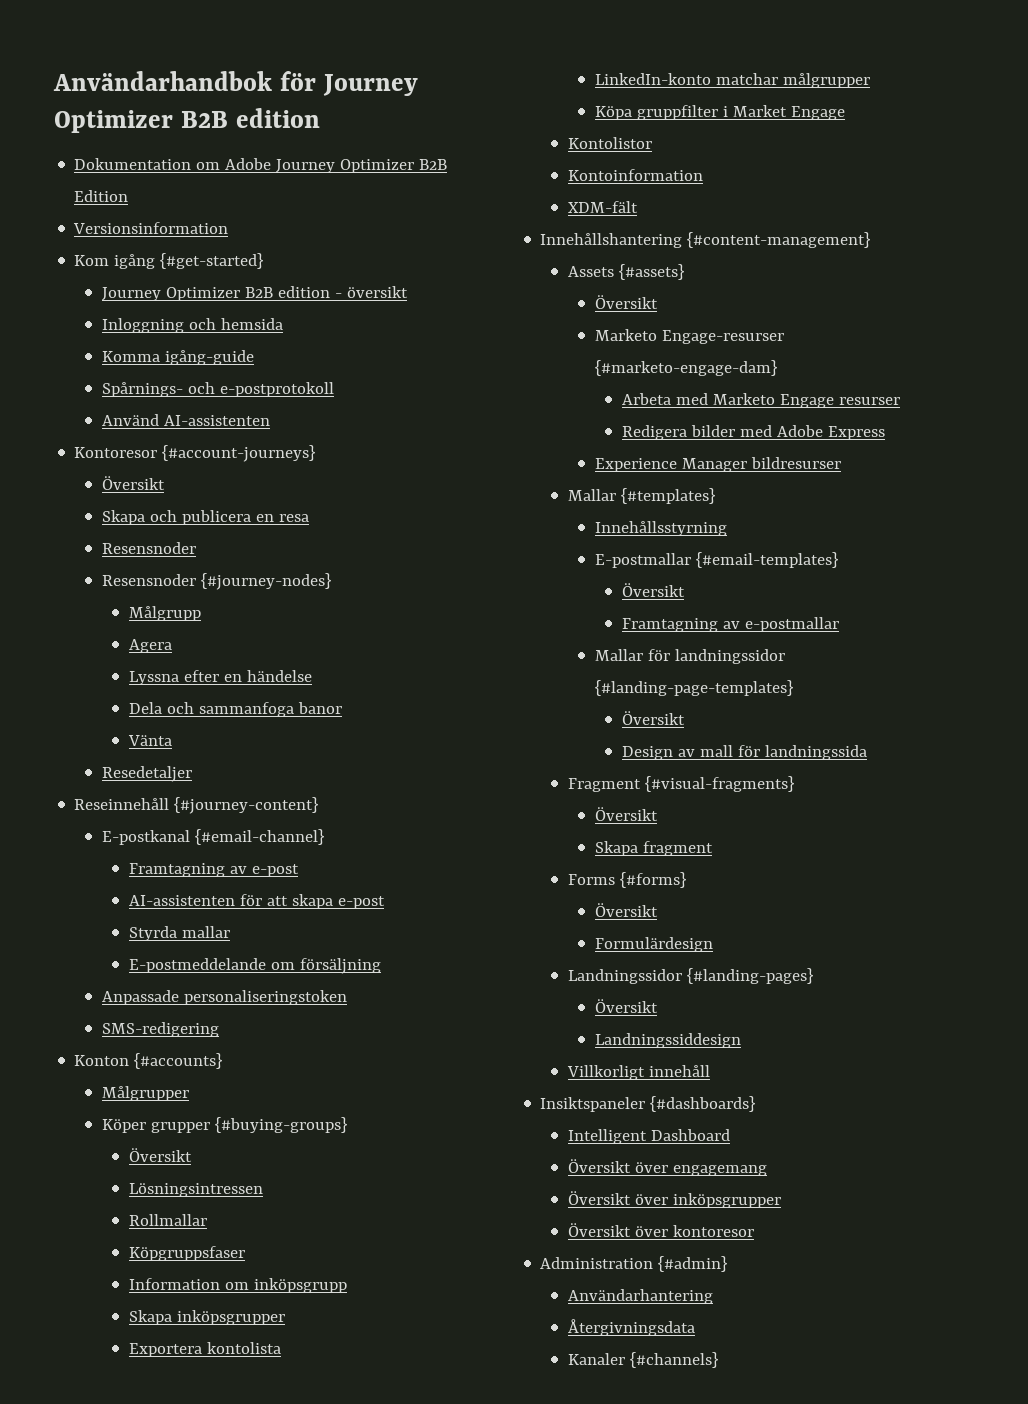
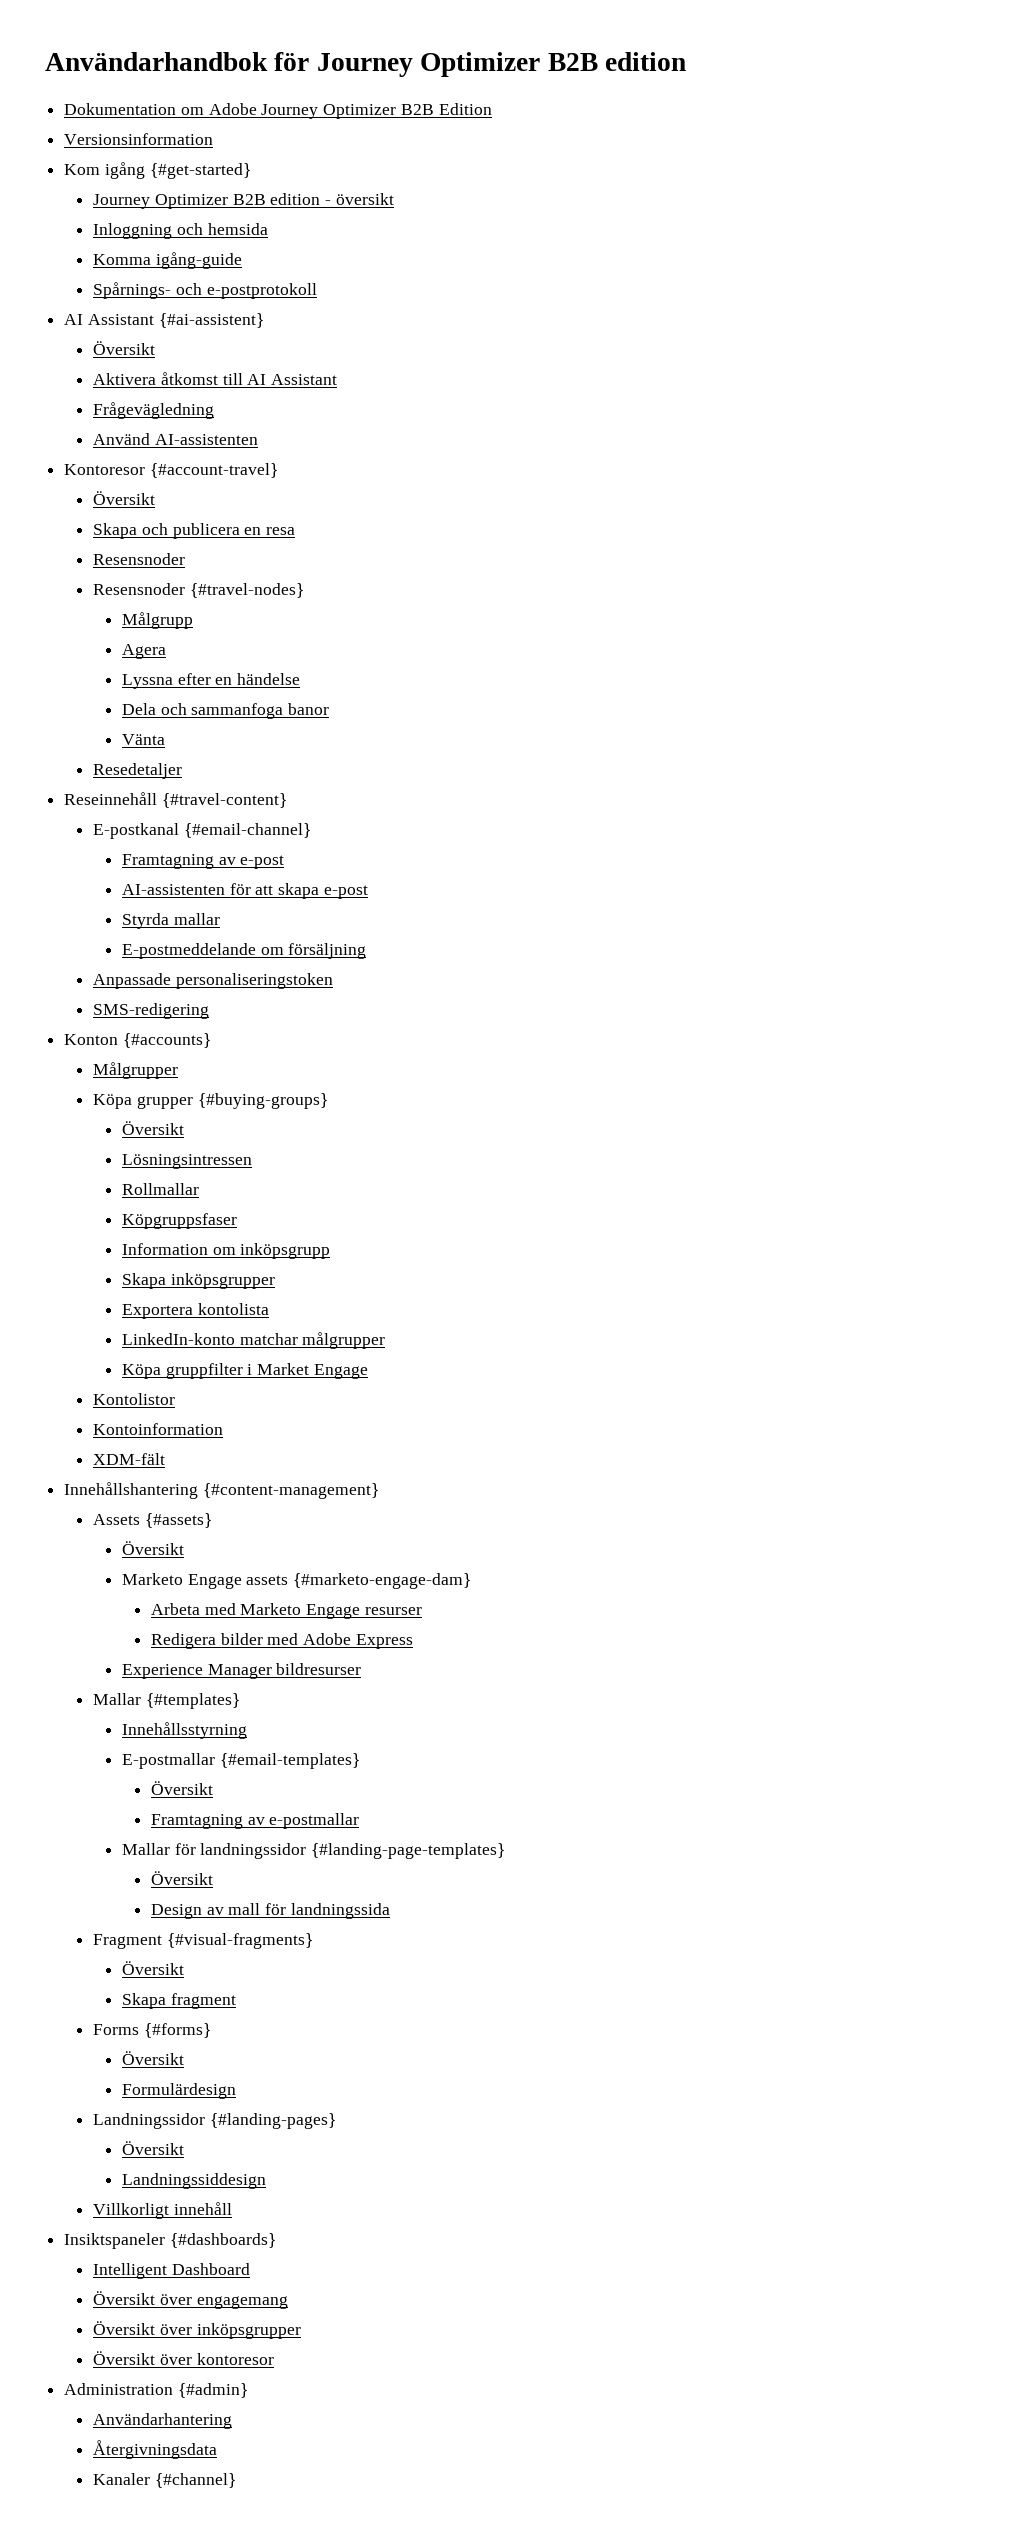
+ AI Assistant {#ai-assistent}
+ Översikt
+ Aktivera åtkomst till AI Assistant
+ Frågevägledning
- Kontoresor {#account-journeys}
+ Kontoresor {#account-travel}
- Resensnoder {#journey-nodes}
+ Resensnoder {#travel-nodes}
- Reseinnehåll {#journey-content}
+ Reseinnehåll {#travel-content}
- Köper grupper {#buying-groups}
+ Köpa grupper {#buying-groups}
- Marketo Engage-resurser {#marketo-engage-dam}
+ Marketo Engage assets {#marketo-engage-dam}
- Kanaler {#channels}
+ Kanaler {#channel}

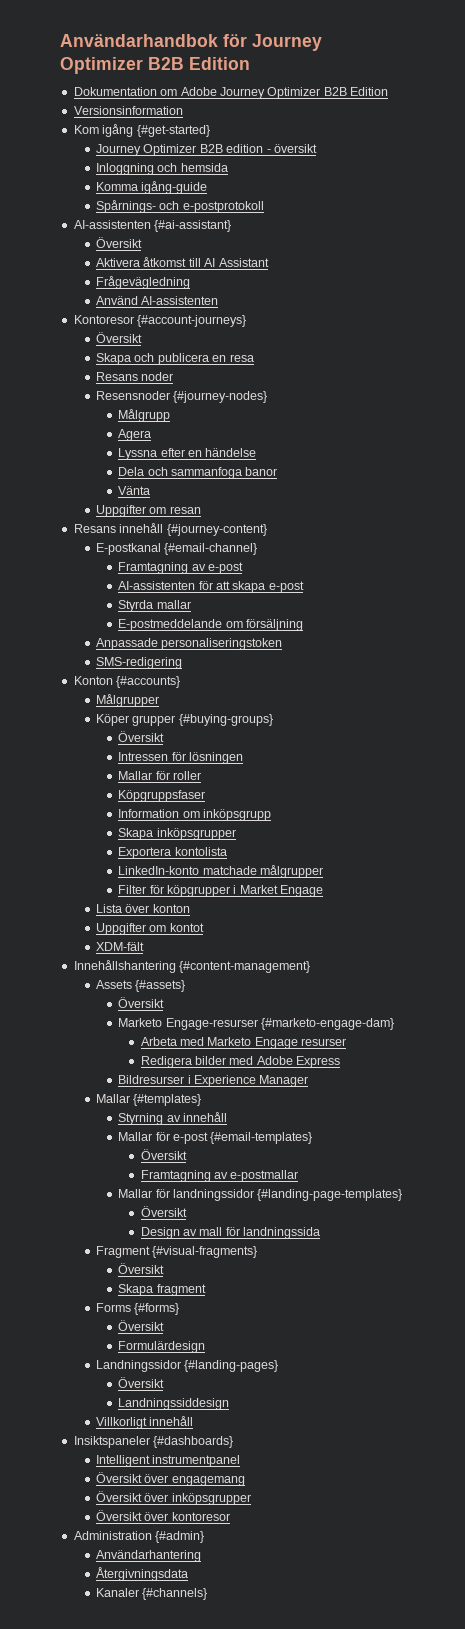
- Användarhandbok för Journey Optimizer B2B edition
+ Användarhandbok för Journey Optimizer B2B Edition
- AI Assistant {#ai-assistent}
+ AI-assistenten {#ai-assistant}
- Kontoresor {#account-travel}
+ Kontoresor {#account-journeys}
  Skapa och publicera en resa
- Resensnoder
- Resensnoder {#travel-nodes}
+ Resans noder
+ Resensnoder {#journey-nodes}
- Resedetaljer
- Reseinnehåll {#travel-content}
+ Uppgifter om resan
+ Resans innehåll {#journey-content}
- Köpa grupper {#buying-groups}
+ Köper grupper {#buying-groups}
- Lösningsintressen
- Rollmallar
+ Intressen för lösningen
+ Mallar för roller
- LinkedIn-konto matchar målgrupper
+ LinkedIn-konto matchade målgrupper
- Köpa gruppfilter i Market Engage
+ Filter för köpgrupper i Market Engage
- Kontolistor
- Kontoinformation
+ Lista över konton
+ Uppgifter om kontot
- Marketo Engage assets {#marketo-engage-dam}
+ Marketo Engage-resurser {#marketo-engage-dam}
- Experience Manager bildresurser
+ Bildresurser i Experience Manager
- Innehållsstyrning
- E-postmallar {#email-templates}
+ Styrning av innehåll
+ Mallar för e-post {#email-templates}
- Intelligent Dashboard
+ Intelligent instrumentpanel
- Kanaler {#channel}
+ Kanaler {#channels}

